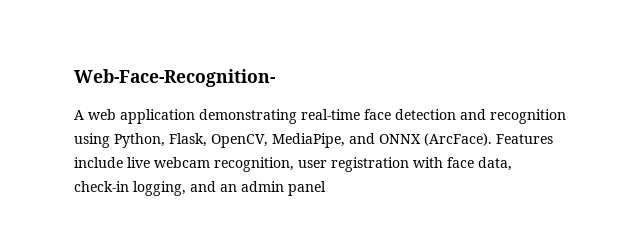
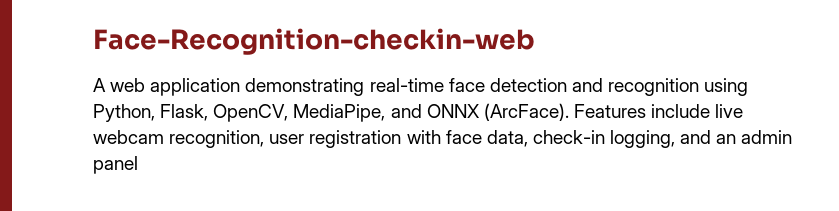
- Web-Face-Recognition-
+ Face-Recognition-checkin-web

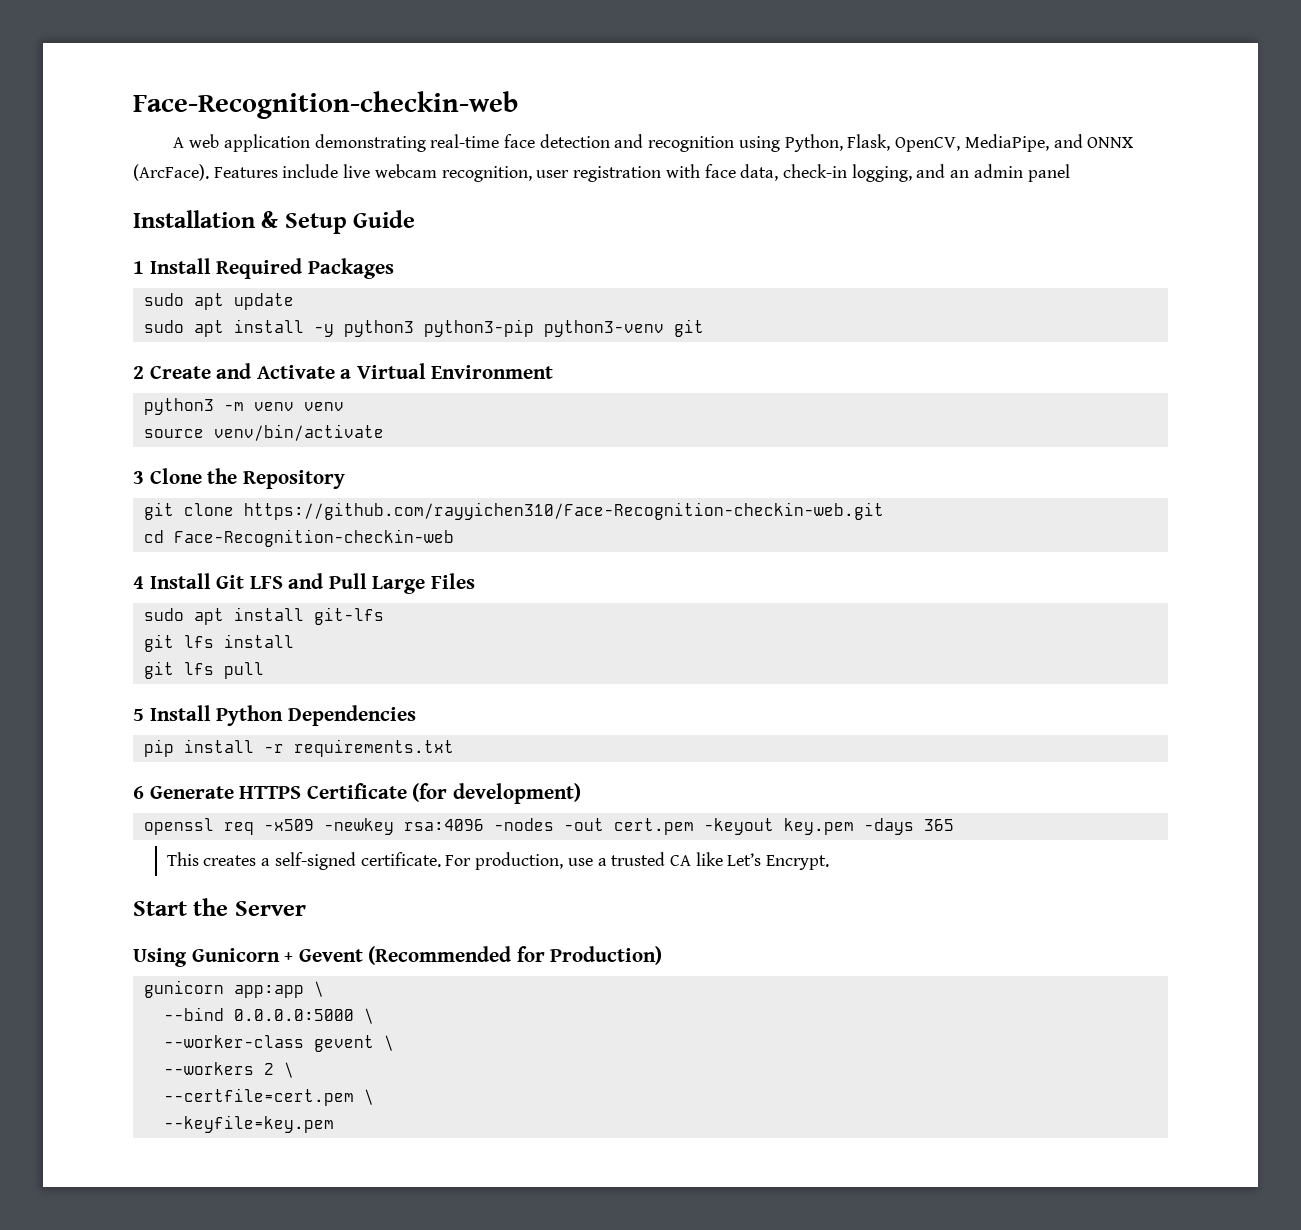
+ Installation & Setup Guide
+ 1 Install Required Packages
+ sudo apt update
+ sudo apt install -y python3 python3-pip python3-venv git
+ 2 Create and Activate a Virtual Environment
+ python3 -m venv venv
+ source venv/bin/activate
+ 3 Clone the Repository
+ git clone https://github.com/rayyichen310/Face-Recognition-checkin-web.git
+ cd Face-Recognition-checkin-web
+ 4 Install Git LFS and Pull Large Files
+ sudo apt install git-lfs
+ git lfs install
+ git lfs pull
+ 5 Install Python Dependencies
+ pip install -r requirements.txt
+ 6 Generate HTTPS Certificate (for development)
+ openssl req -x509 -newkey rsa:4096 -nodes -out cert.pem -keyout key.pem -days 365
+ This creates a self-signed certificate. For production, use a trusted CA like Let’s Encrypt.
+ Start the Server
+ Using Gunicorn + Gevent (Recommended for Production)
+ gunicorn app:app \
+ --bind 0.0.0.0:5000 \
+ --worker-class gevent \
+ --workers 2 \
+ --certfile=cert.pem \
+ --keyfile=key.pem

